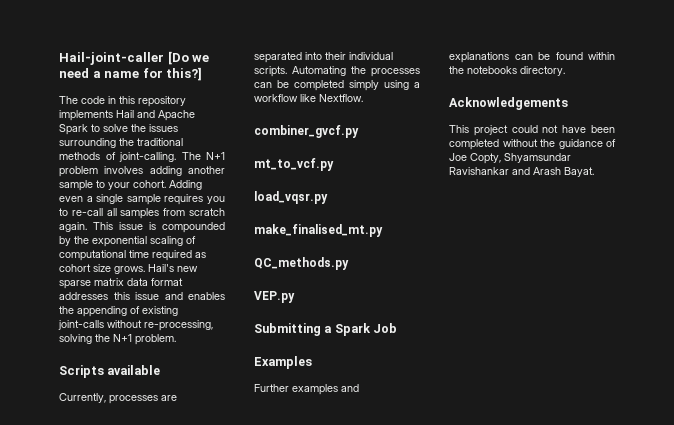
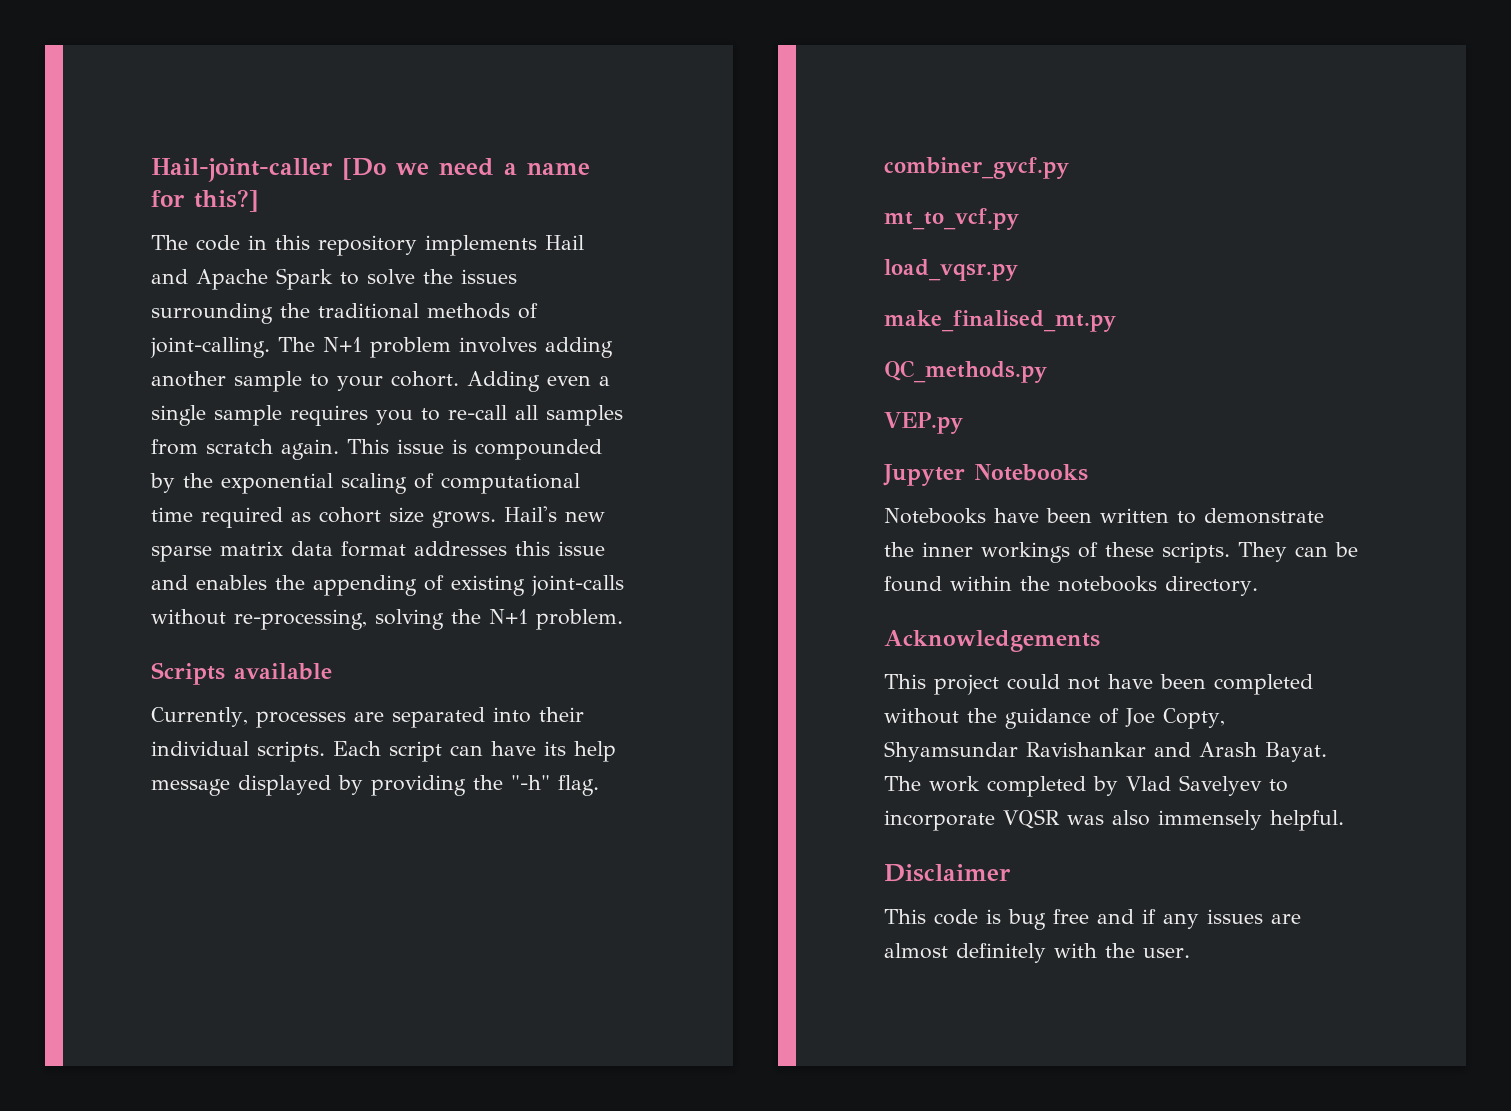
- Automating the processes can be completed simply using a workflow like Nextflow.
+ Each script can have its help message displayed by providing the "-h" flag.
- Submitting a Spark Job
- Examples
- Further examples and explanations can be found within the notebooks directory.
+ Jupyter Notebooks
+ Notebooks have been written to demonstrate the inner workings of these scripts. They can be found within the notebooks directory.
+ The work completed by Vlad Savelyev to incorporate VQSR was also immensely helpful.
+ Disclaimer
+ This code is bug free and if any issues are almost definitely with the user.

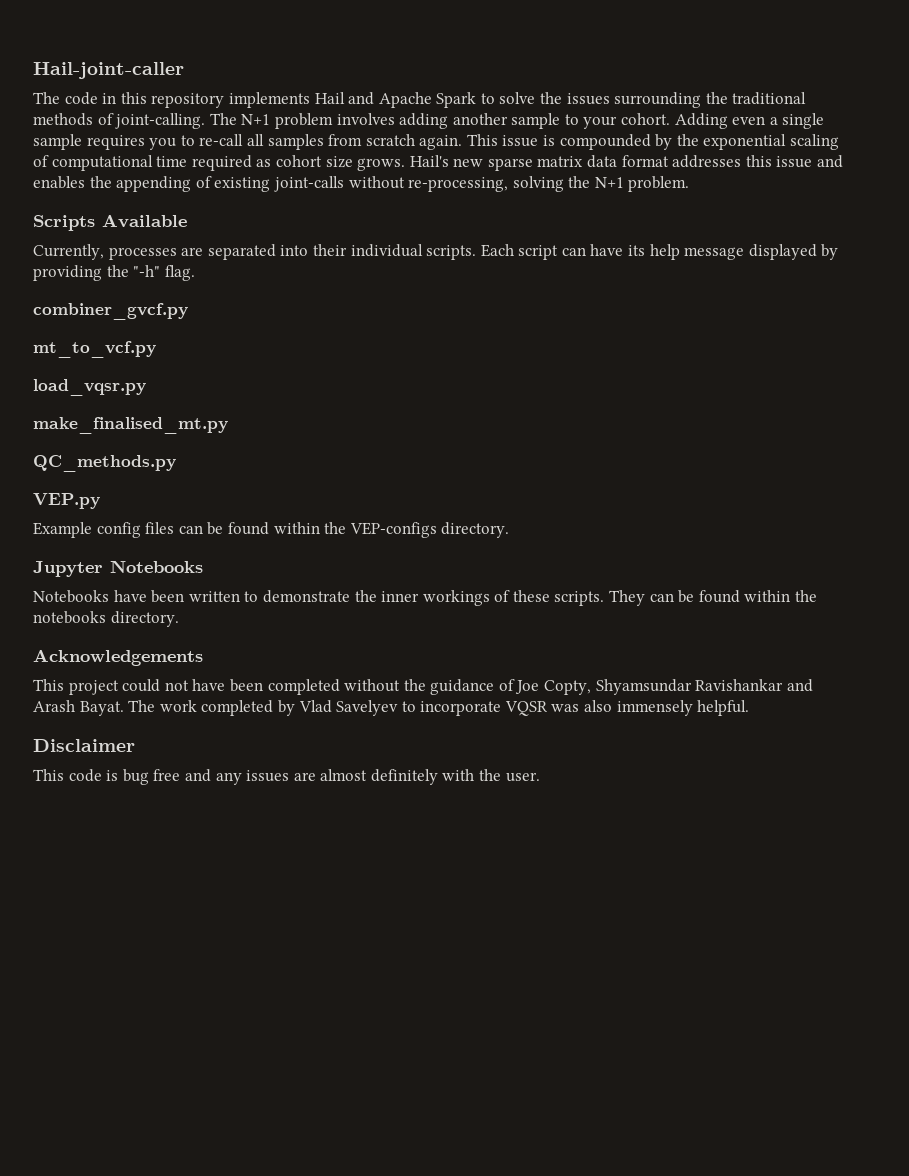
- Hail-joint-caller [Do we need a name for this?]
+ Hail-joint-caller
- Scripts available
+ Scripts Available
+ Example config files can be found within the VEP-configs directory.
- This code is bug free and if any issues are almost definitely with the user.
+ This code is bug free and any issues are almost definitely with the user.

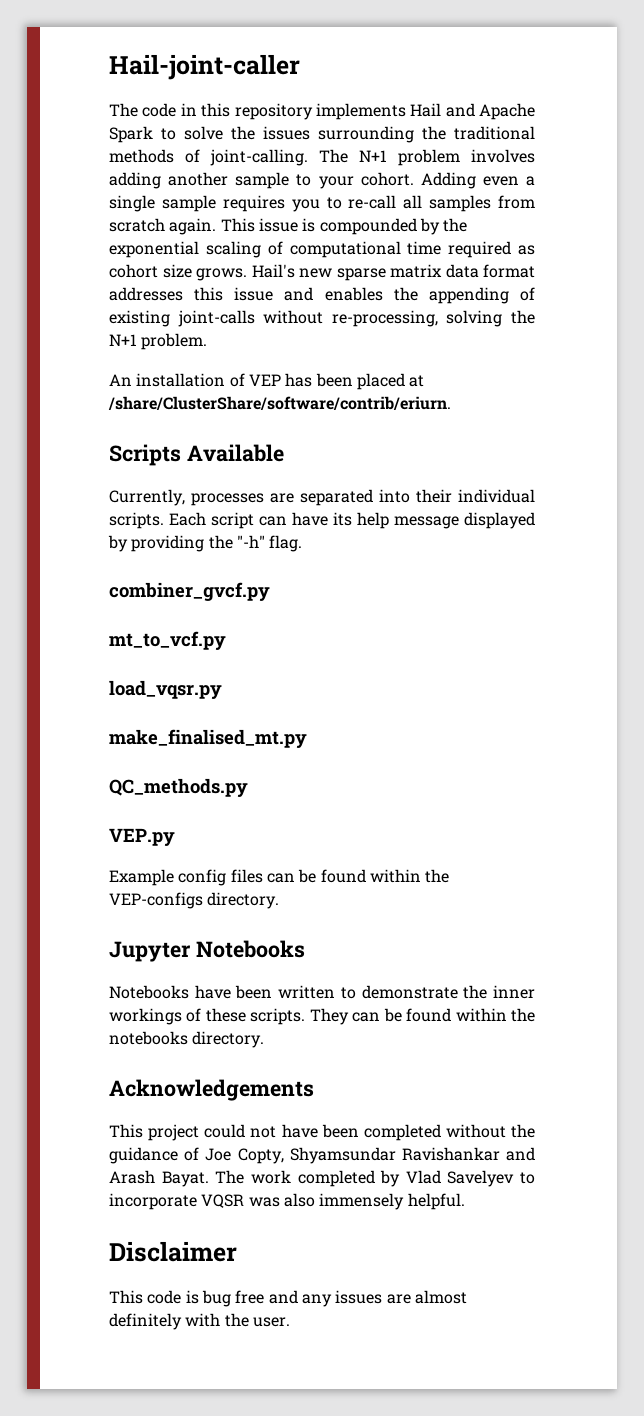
+ An installation of VEP has been placed at /share/ClusterShare/software/contrib/eriurn.

